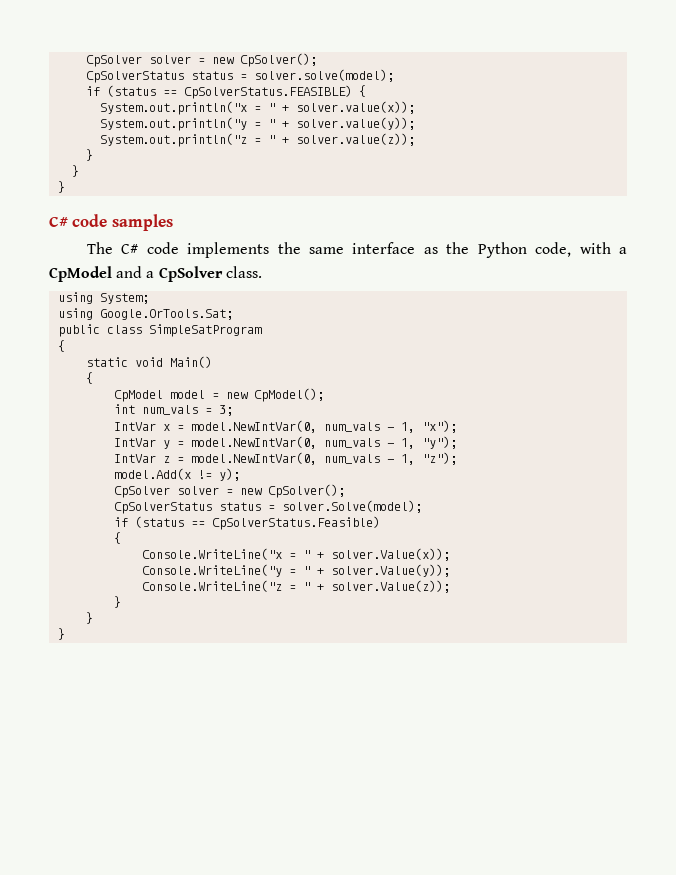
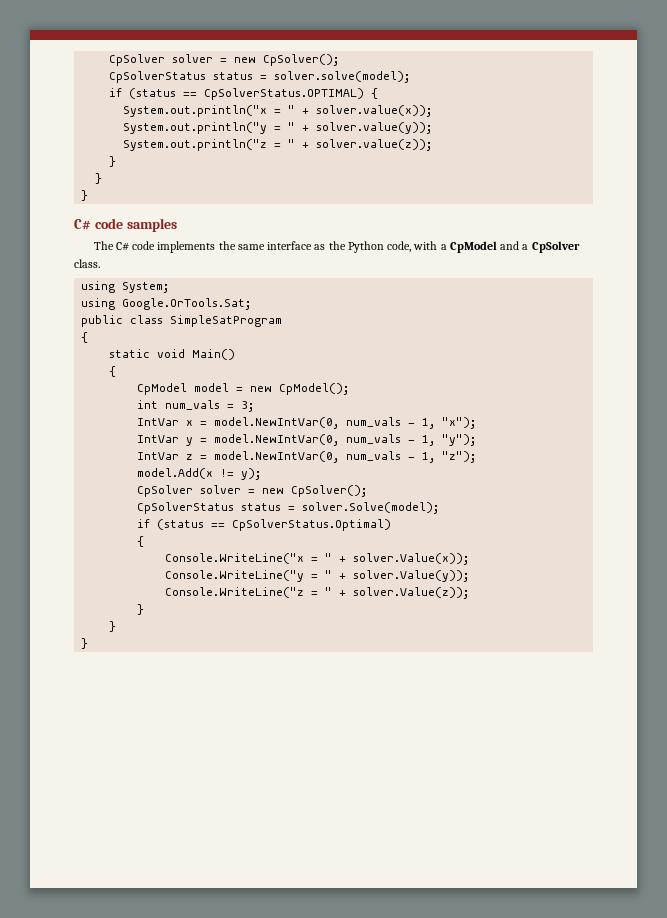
- if (status == CpSolverStatus.FEASIBLE) {
+ if (status == CpSolverStatus.OPTIMAL) {
- if (status == CpSolverStatus.Feasible)
+ if (status == CpSolverStatus.Optimal)

